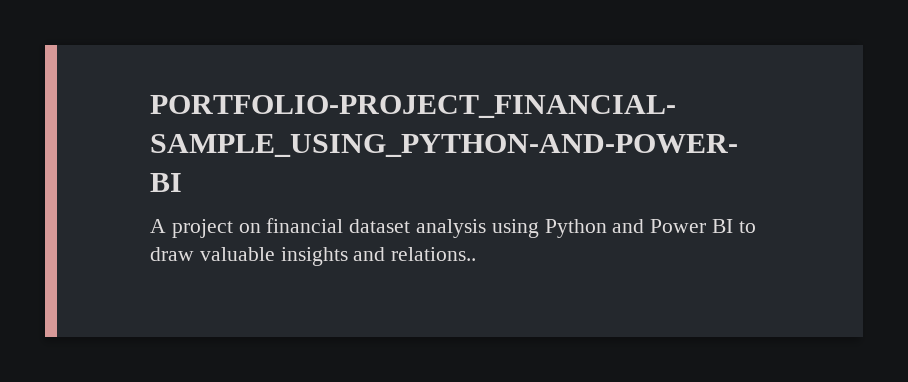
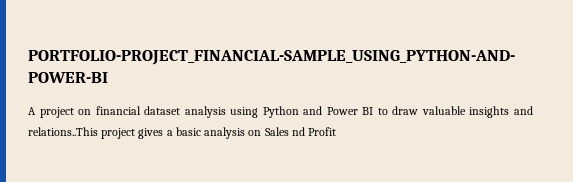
- A project on financial dataset analysis using Python and Power BI to draw valuable insights and relations..
+ A project on financial dataset analysis using Python and Power BI to draw valuable insights and relations..This project gives a basic analysis on Sales nd Profit

